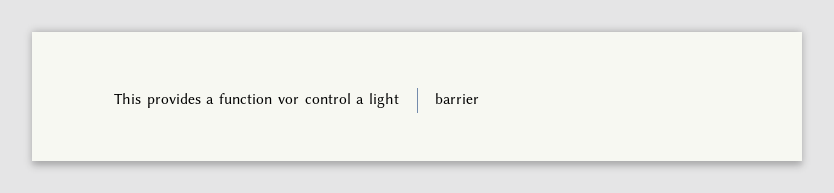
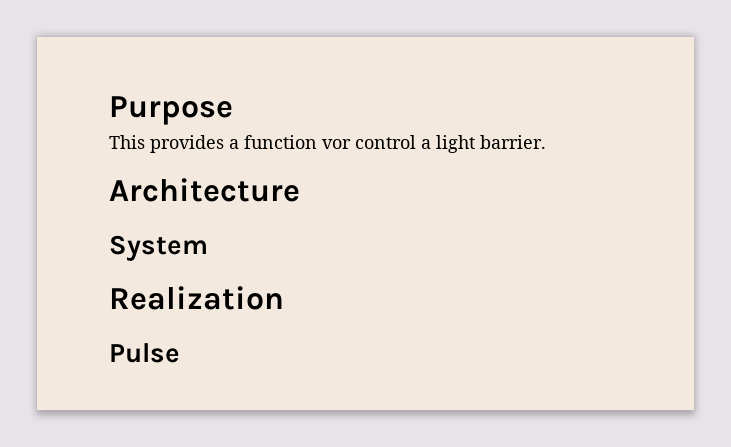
+ Purpose
- This provides a function vor control a light barrier
+ This provides a function vor control a light barrier.
+ Architecture
+ System
+ Realization
+ Pulse

